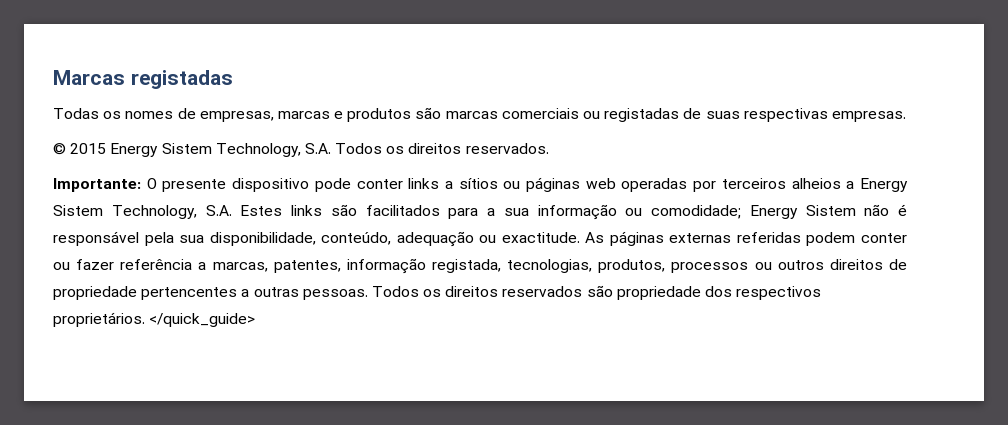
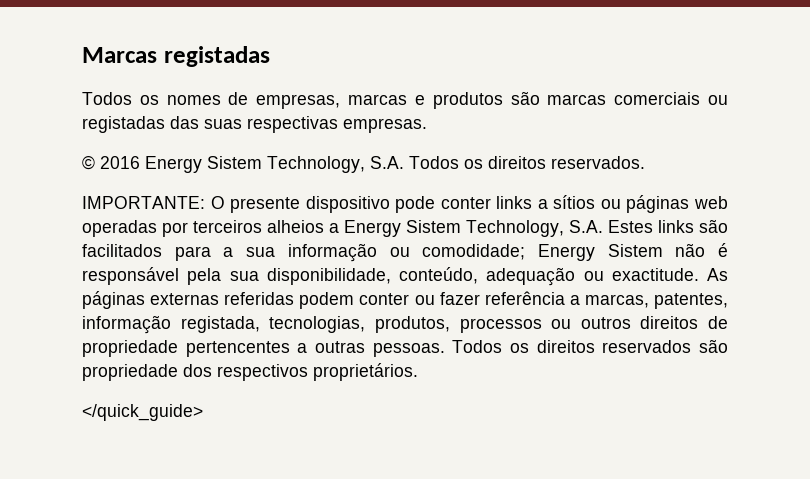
- Todas os nomes de empresas, marcas e produtos são marcas comerciais ou registadas de suas respectivas empresas.
+ Todos os nomes de empresas, marcas e produtos são marcas comerciais ou registadas das suas respectivas empresas.
- © 2015 Energy Sistem Technology, S.A. Todos os direitos reservados.
+ © 2016 Energy Sistem Technology, S.A. Todos os direitos reservados.
- Importante: O presente dispositivo pode conter links a sítios ou páginas web operadas por terceiros alheios a Energy Sistem Technology, S.A. Estes links são facilitados para a sua informação ou comodidade; Energy Sistem não é responsável pela sua disponibilidade, conteúdo, adequação ou exactitude.
+ IMPORTANTE: O presente dispositivo pode conter links a sítios ou páginas web operadas por terceiros alheios a Energy Sistem Technology, S.A. Estes links são facilitados para a sua informação ou comodidade; Energy Sistem não é responsável pela sua disponibilidade, conteúdo, adequação ou exactitude.
- Todos os direitos reservados são propriedade dos respectivos proprietários. </quick_guide>
+ Todos os direitos reservados são propriedade dos respectivos proprietários.
+ </quick_guide>

